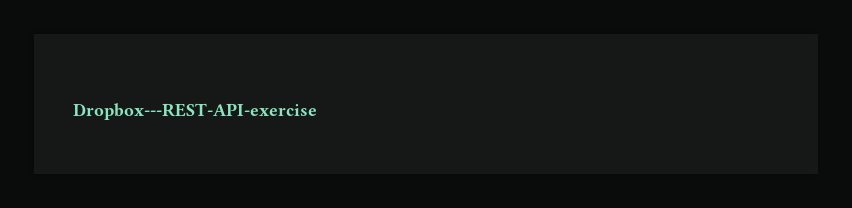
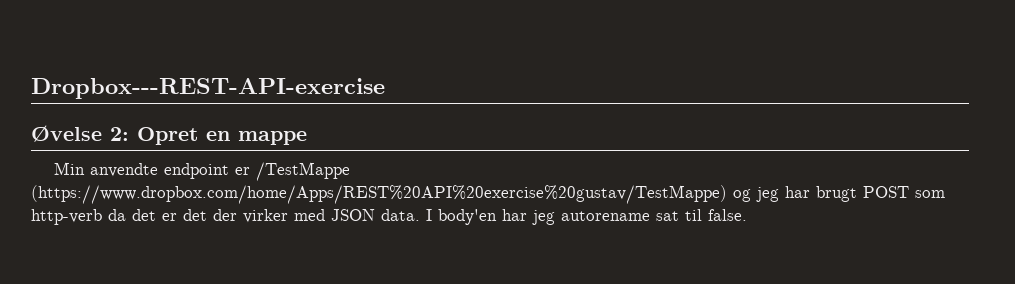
+ Øvelse 2: Opret en mappe
+ Min anvendte endpoint er /TestMappe (https://www.dropbox.com/home/Apps/REST%20API%20exercise%20gustav/TestMappe) og jeg har brugt POST som http-verb da det er det der virker med JSON data. I body'en har jeg autorename sat til false.

